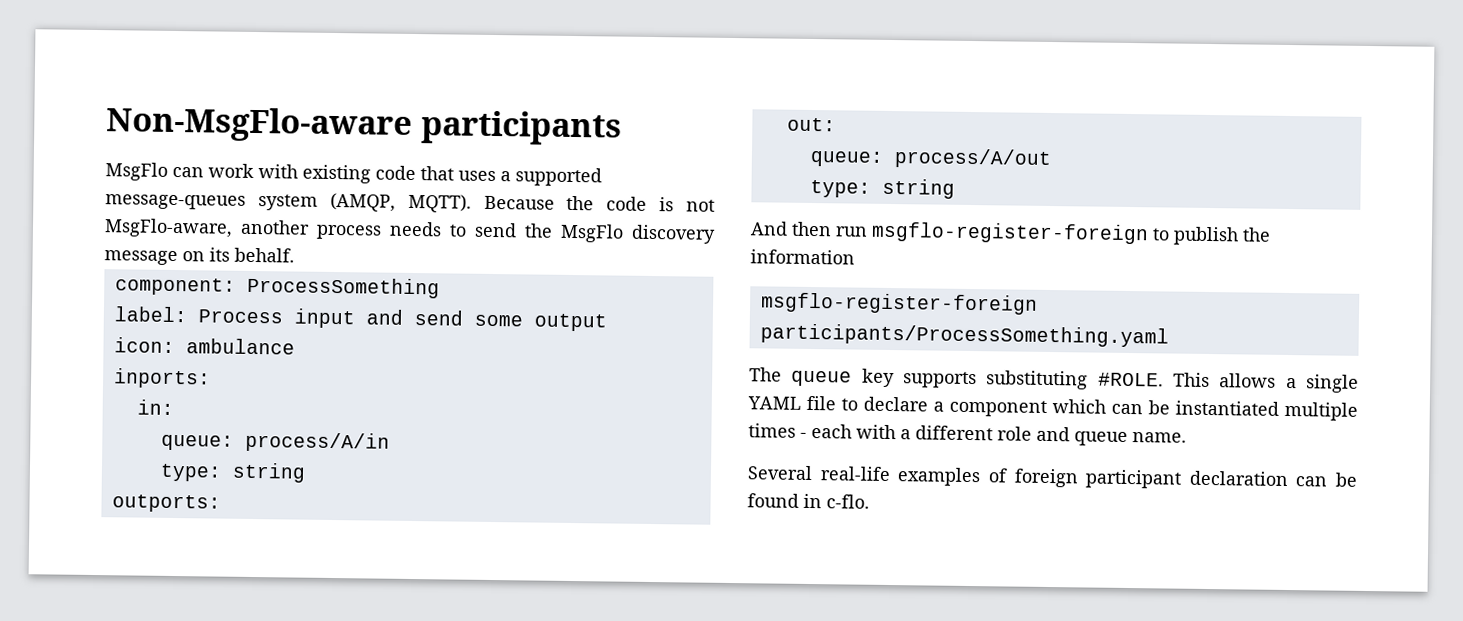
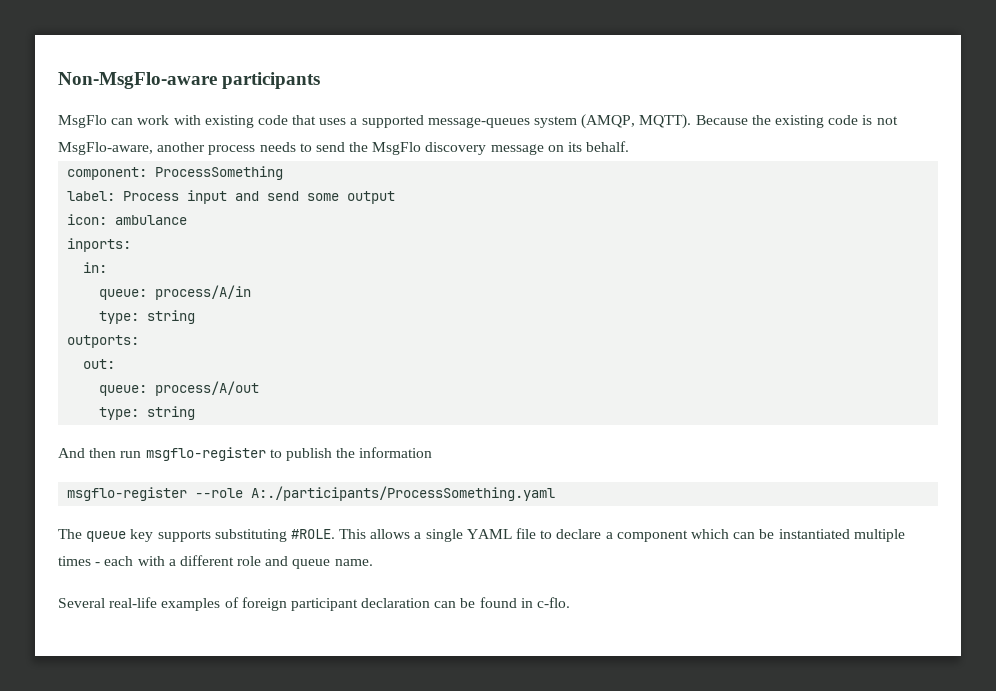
- Because the code is not MsgFlo-aware, another process needs to send the MsgFlo discovery message on its behalf.
+ Because the existing code is not MsgFlo-aware, another process needs to send the MsgFlo discovery message on its behalf.
- And then run msgflo-register-foreign to publish the information
+ And then run msgflo-register to publish the information
- msgflo-register-foreign participants/ProcessSomething.yaml
+ msgflo-register --role A:./participants/ProcessSomething.yaml

